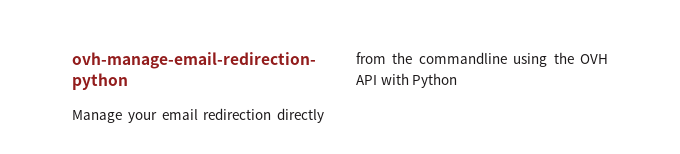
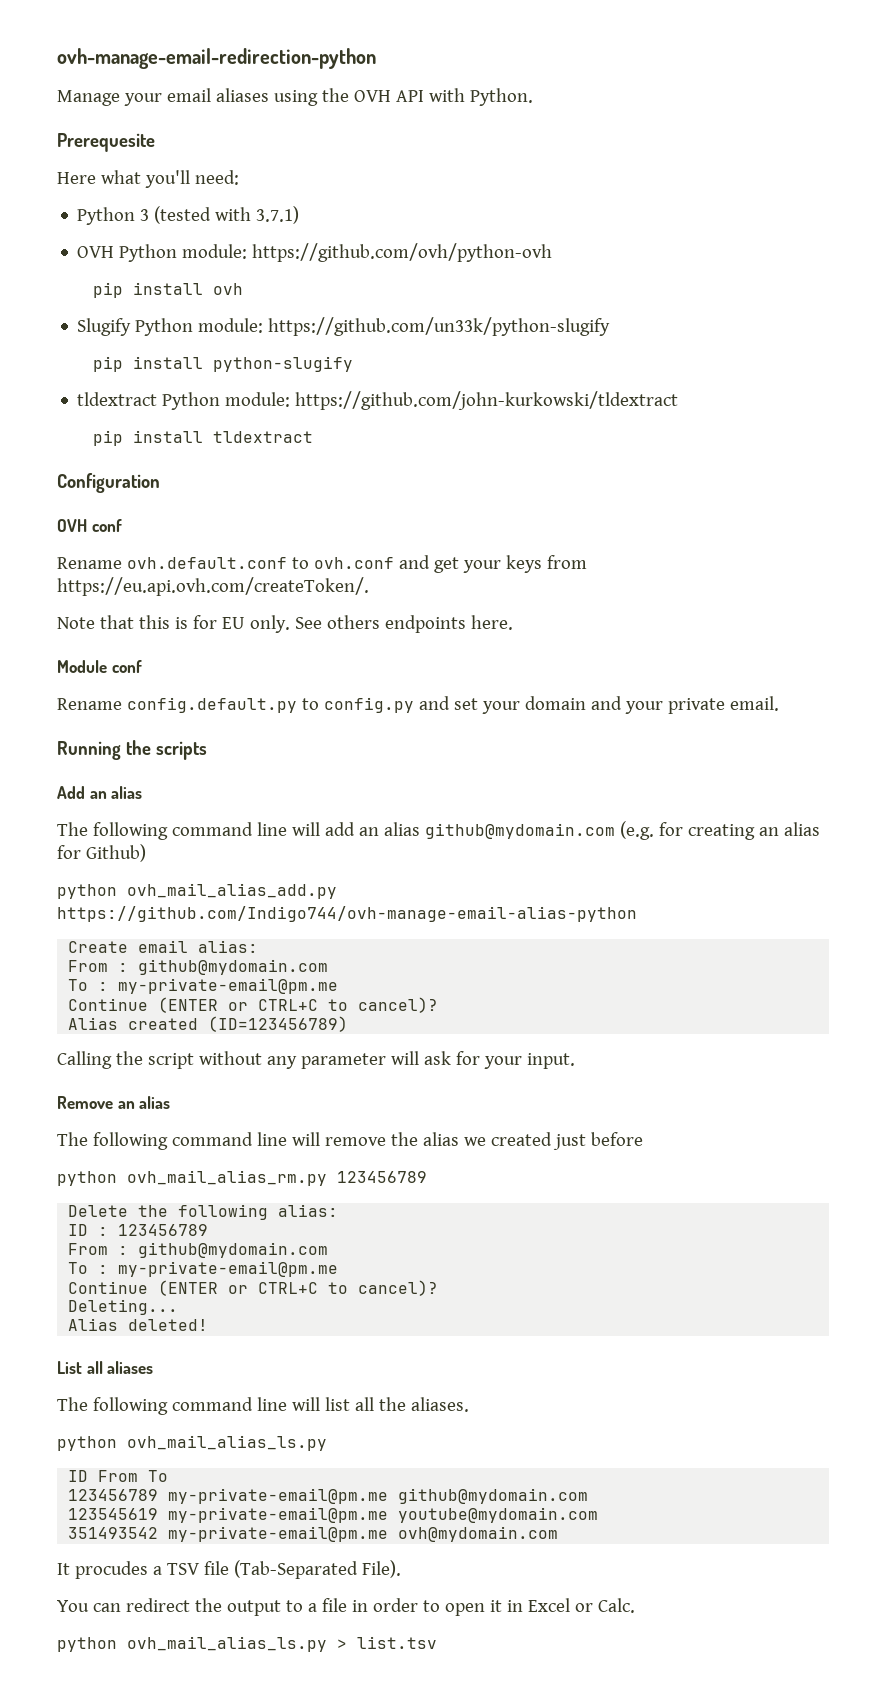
- Manage your email redirection directly from the commandline using the OVH API with Python
+ Manage your email aliases using the OVH API with Python.
+ Prerequesite
+ Here what you'll need:
+ Python 3 (tested with 3.7.1)
+ OVH Python module: https://github.com/ovh/python-ovh
+ pip install ovh
+ Slugify Python module: https://github.com/un33k/python-slugify
+ pip install python-slugify
+ tldextract Python module: https://github.com/john-kurkowski/tldextract
+ pip install tldextract
+ Configuration
+ OVH conf
+ Rename ovh.default.conf to ovh.conf and get your keys from https://eu.api.ovh.com/createToken/.
+ Note that this is for EU only. See others endpoints here.
+ Module conf
+ Rename config.default.py to config.py and set your domain and your private email.
+ Running the scripts
+ Add an alias
+ The following command line will add an alias github@mydomain.com (e.g. for creating an alias for Github)
+ python ovh_mail_alias_add.py https://github.com/Indigo744/ovh-manage-email-alias-python
+ Create email alias:
+ From : github@mydomain.com
+ To : my-private-email@pm.me
+ Continue (ENTER or CTRL+C to cancel)?
+ Alias created (ID=123456789)
+ Calling the script without any parameter will ask for your input.
+ Remove an alias
+ The following command line will remove the alias we created just before
+ python ovh_mail_alias_rm.py 123456789
+ Delete the following alias:
+ ID : 123456789
+ From : github@mydomain.com
+ To : my-private-email@pm.me
+ Continue (ENTER or CTRL+C to cancel)?
+ Deleting...
+ Alias deleted!
+ List all aliases
+ The following command line will list all the aliases.
+ python ovh_mail_alias_ls.py
+ ID From To
+ 123456789 my-private-email@pm.me github@mydomain.com
+ 123545619 my-private-email@pm.me youtube@mydomain.com
+ 351493542 my-private-email@pm.me ovh@mydomain.com
+ It procudes a TSV file (Tab-Separated File).
+ You can redirect the output to a file in order to open it in Excel or Calc.
+ python ovh_mail_alias_ls.py > list.tsv

